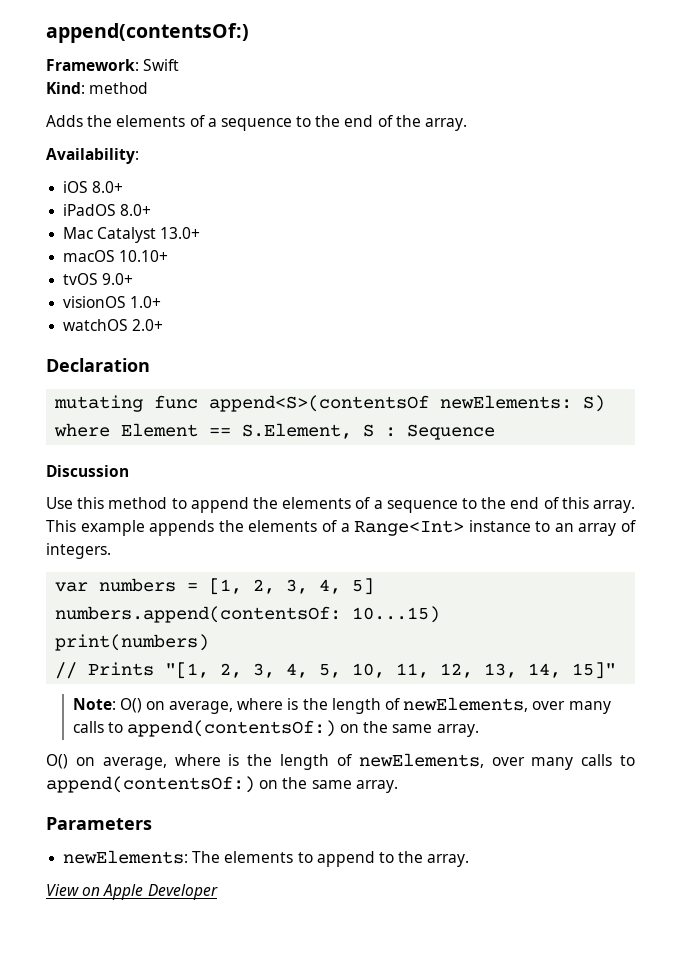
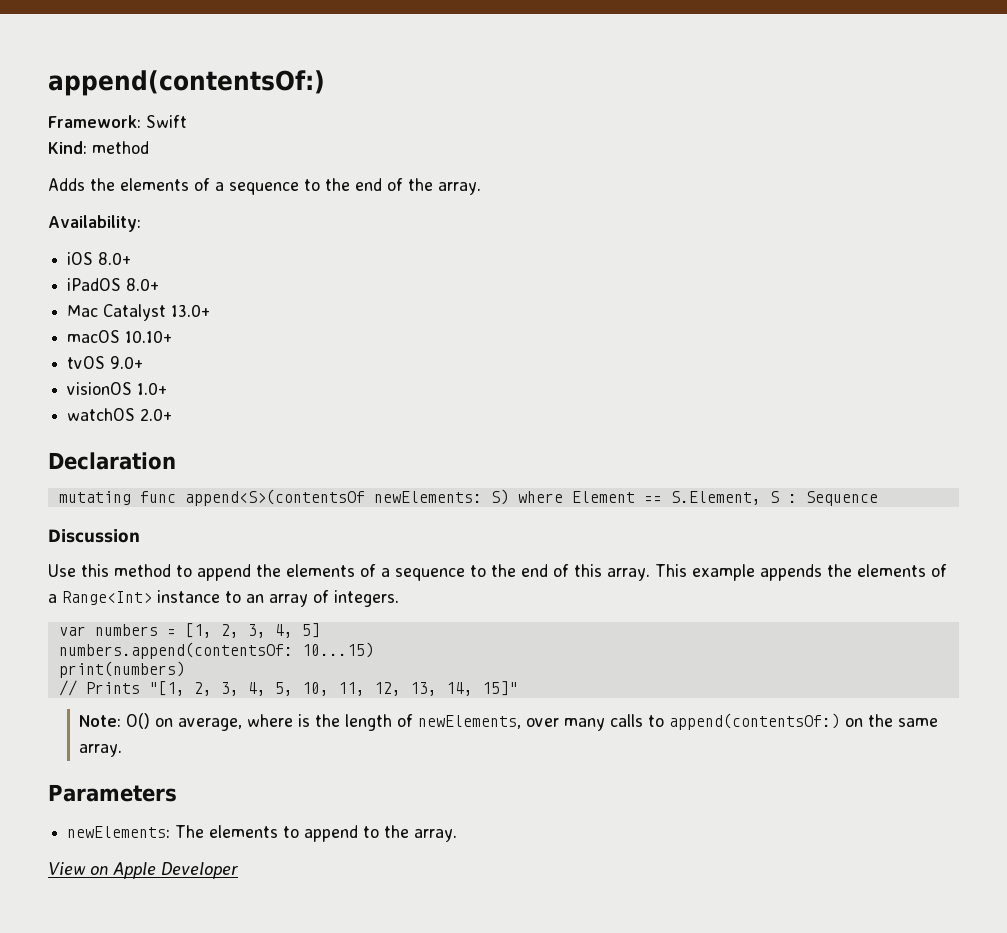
  Note: O() on average, where is the length of newElements, over many calls to append(contentsOf:) on the same array.
- O() on average, where is the length of newElements, over many calls to append(contentsOf:) on the same array.

